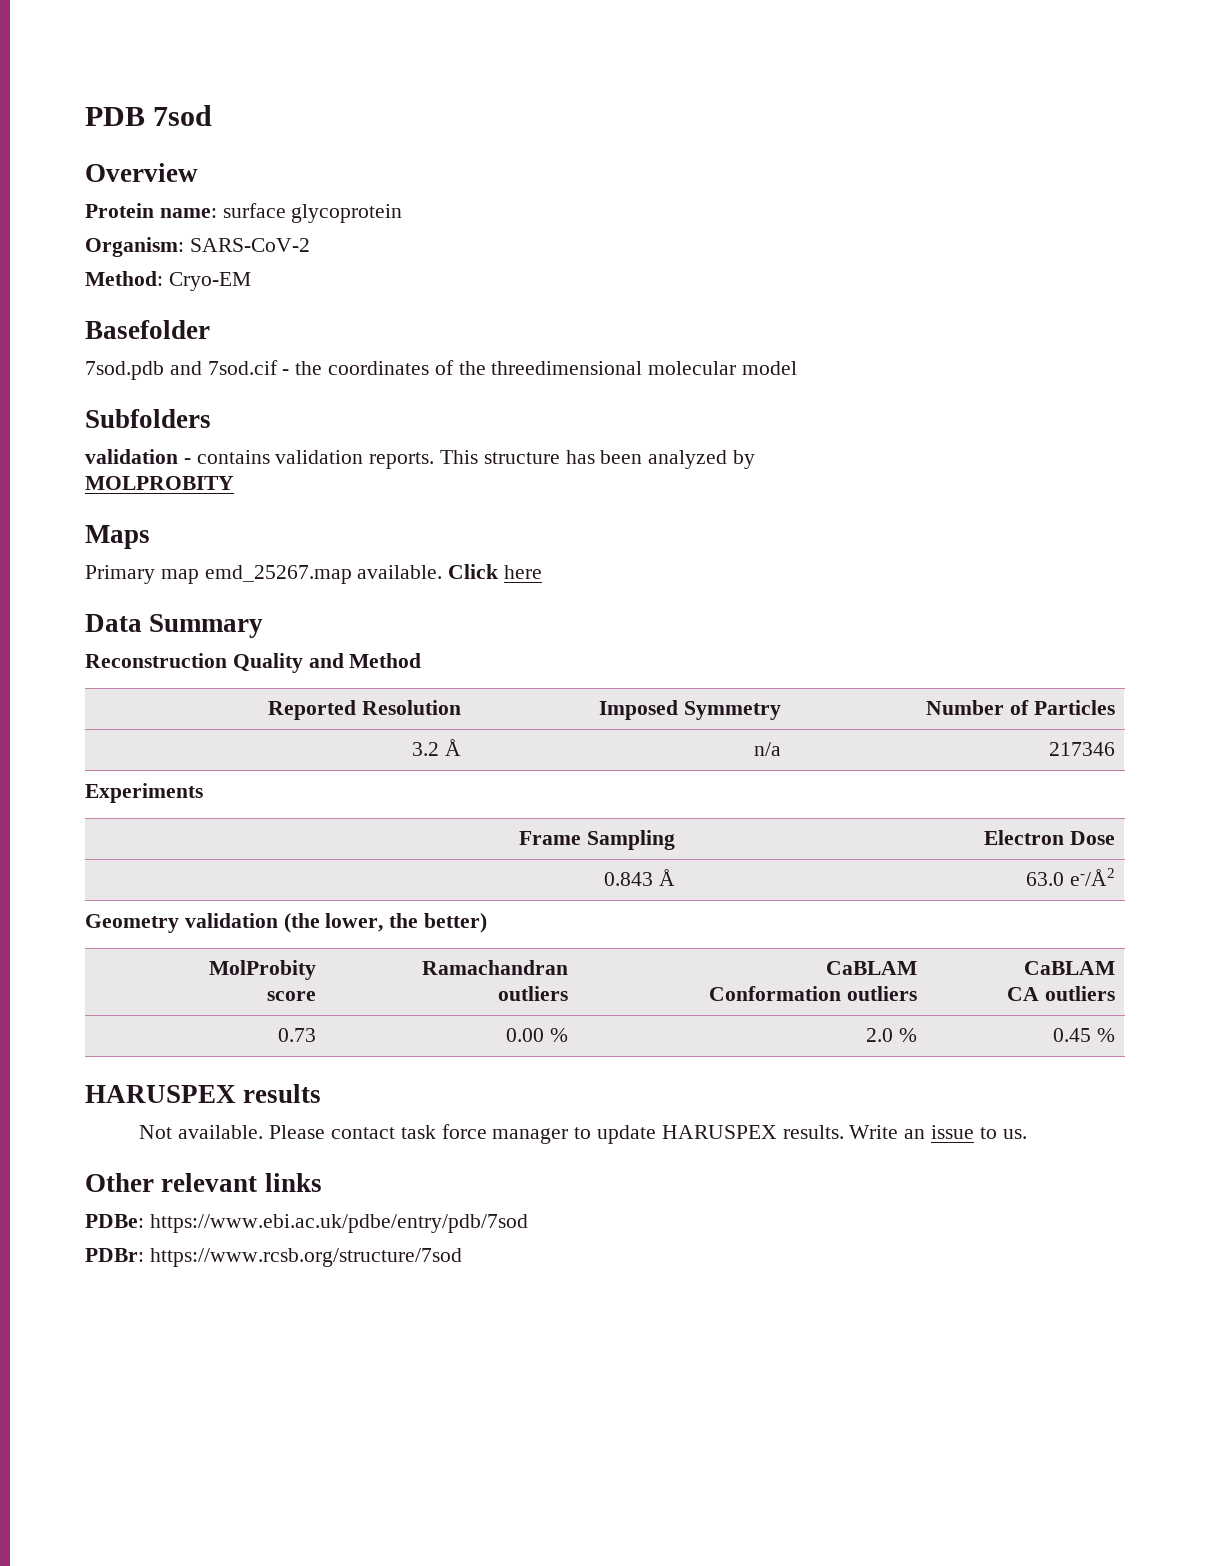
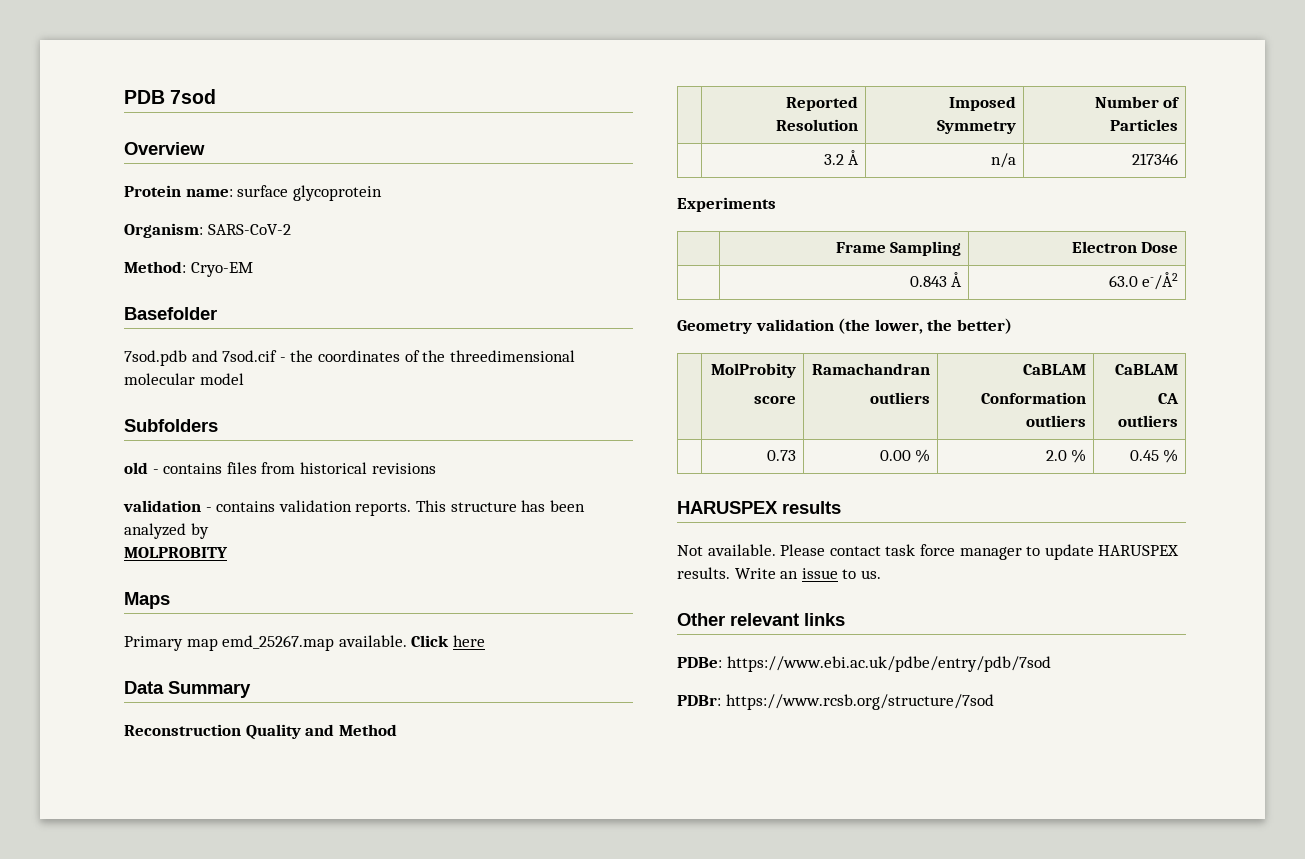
+ old - contains files from historical revisions

